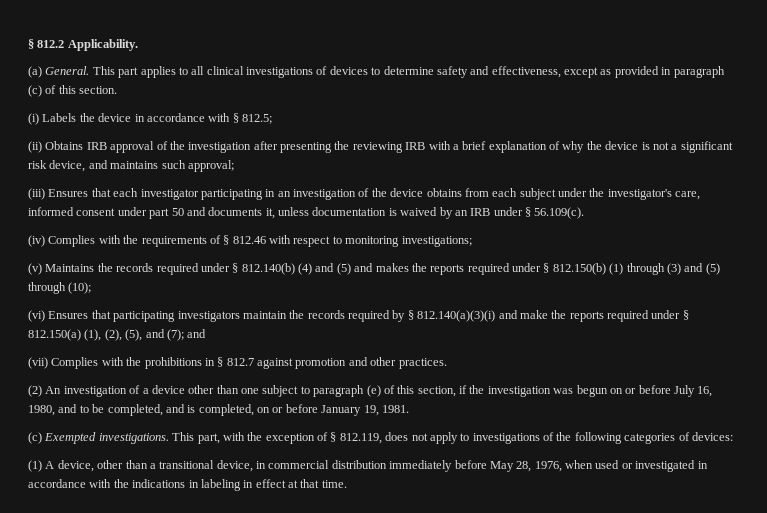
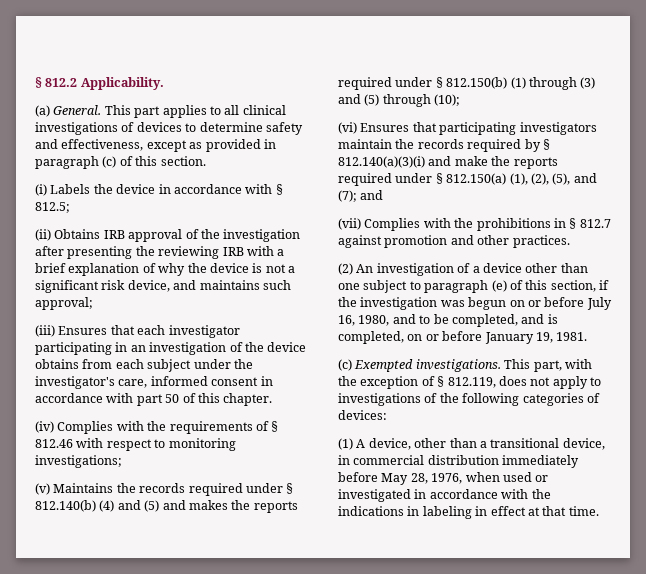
- (iii) Ensures that each investigator participating in an investigation of the device obtains from each subject under the investigator's care, informed consent under part 50 and documents it, unless documentation is waived by an IRB under § 56.109(c).
+ (iii) Ensures that each investigator participating in an investigation of the device obtains from each subject under the investigator's care, informed consent in accordance with part 50 of this chapter.

